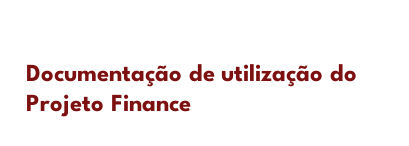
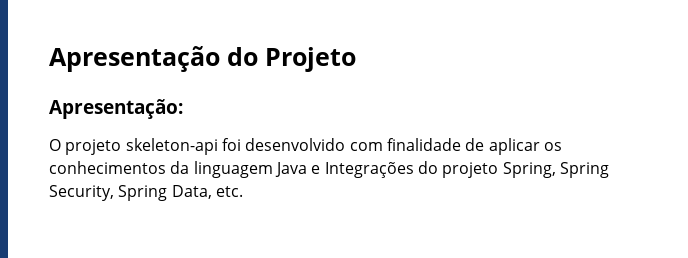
- Documentação de utilização do Projeto Finance
+ Apresentação do Projeto
+ Apresentação:
+ O projeto skeleton-api foi desenvolvido com finalidade de aplicar os conhecimentos da linguagem Java e Integrações do projeto Spring, Spring Security, Spring Data, etc.

